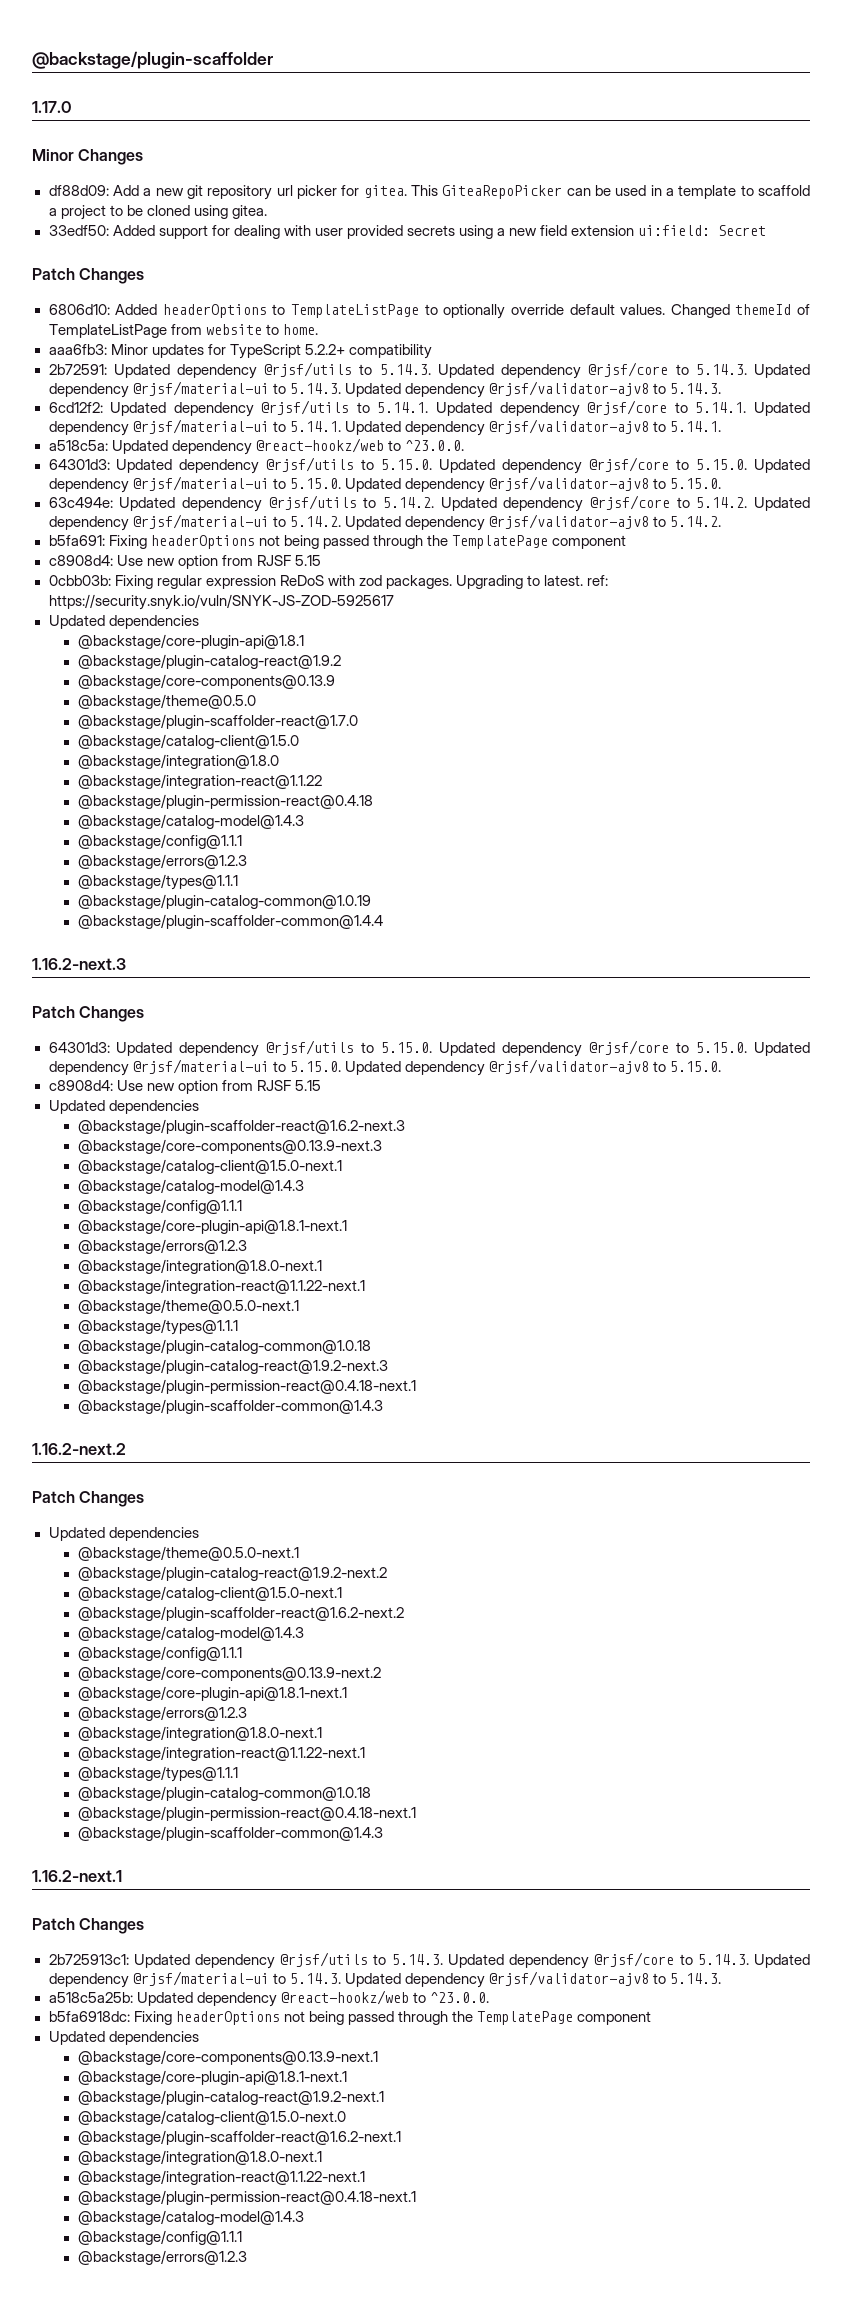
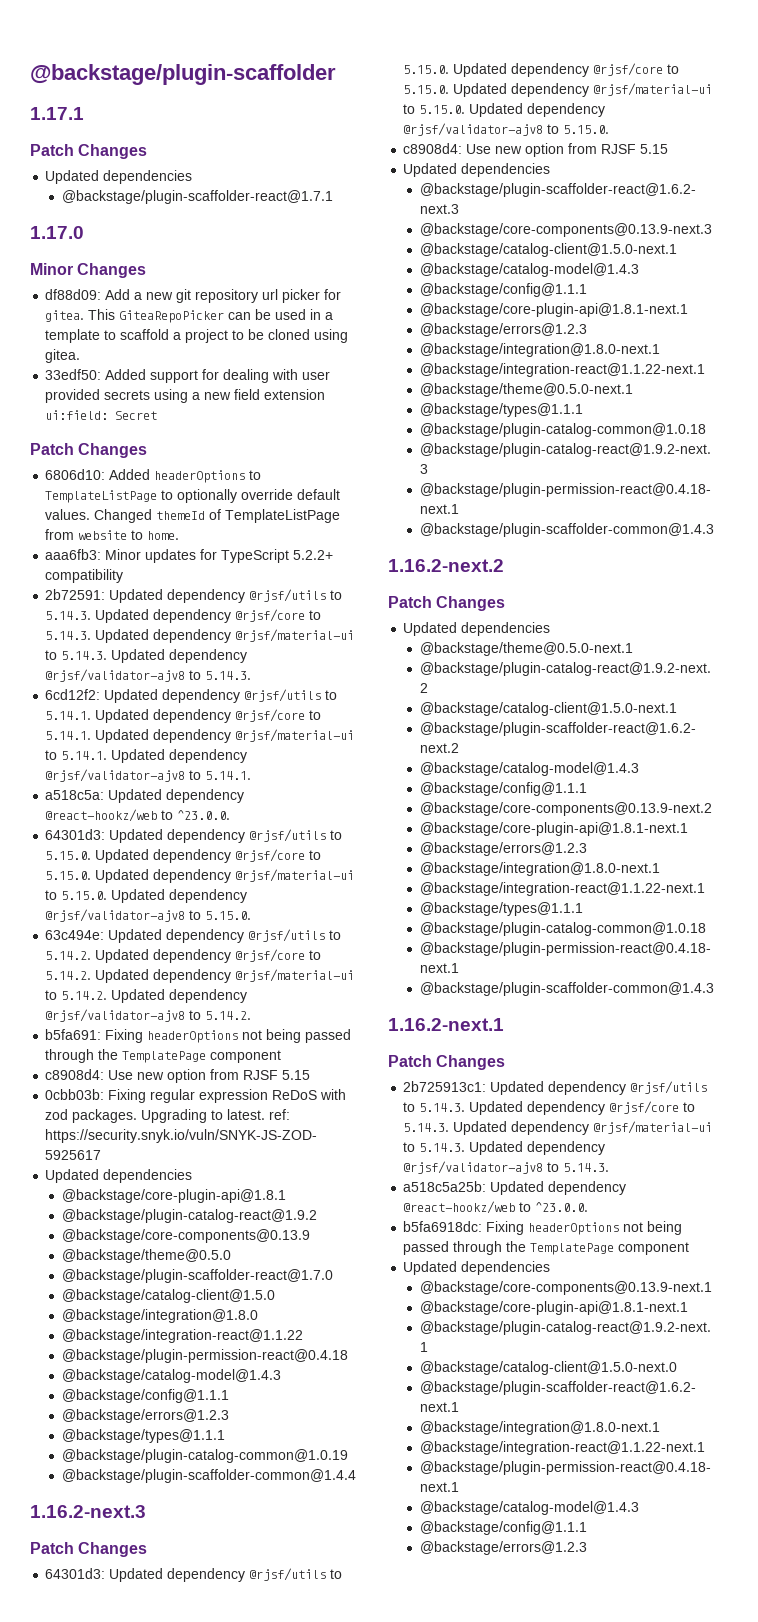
+ 1.17.1
+ Patch Changes
+ Updated dependencies
+ @backstage/plugin-scaffolder-react@1.7.1

